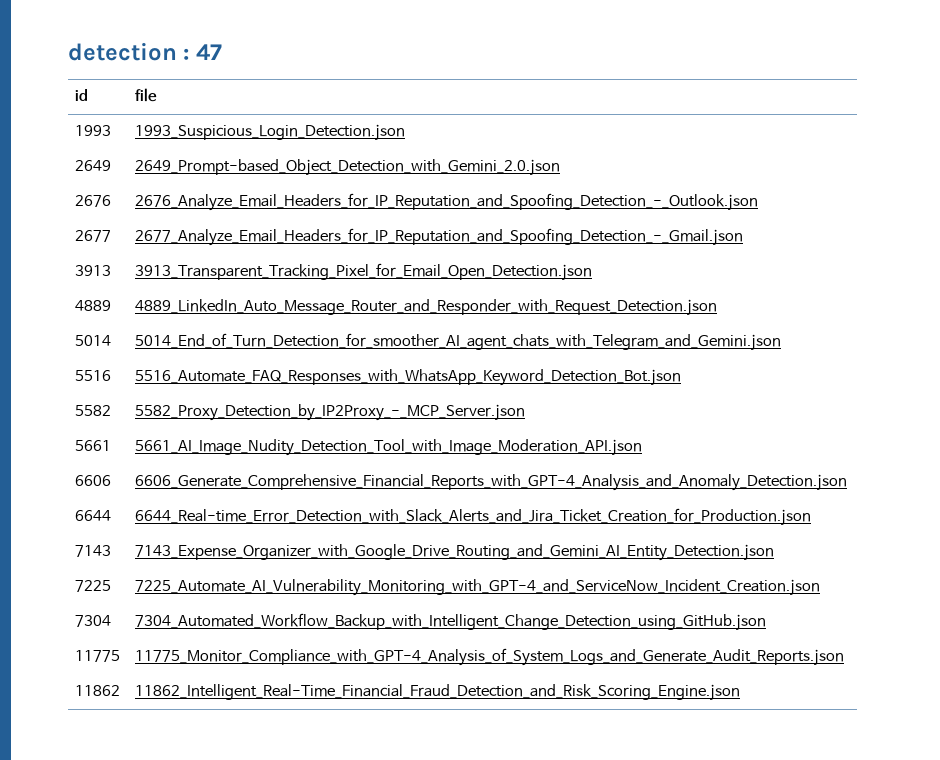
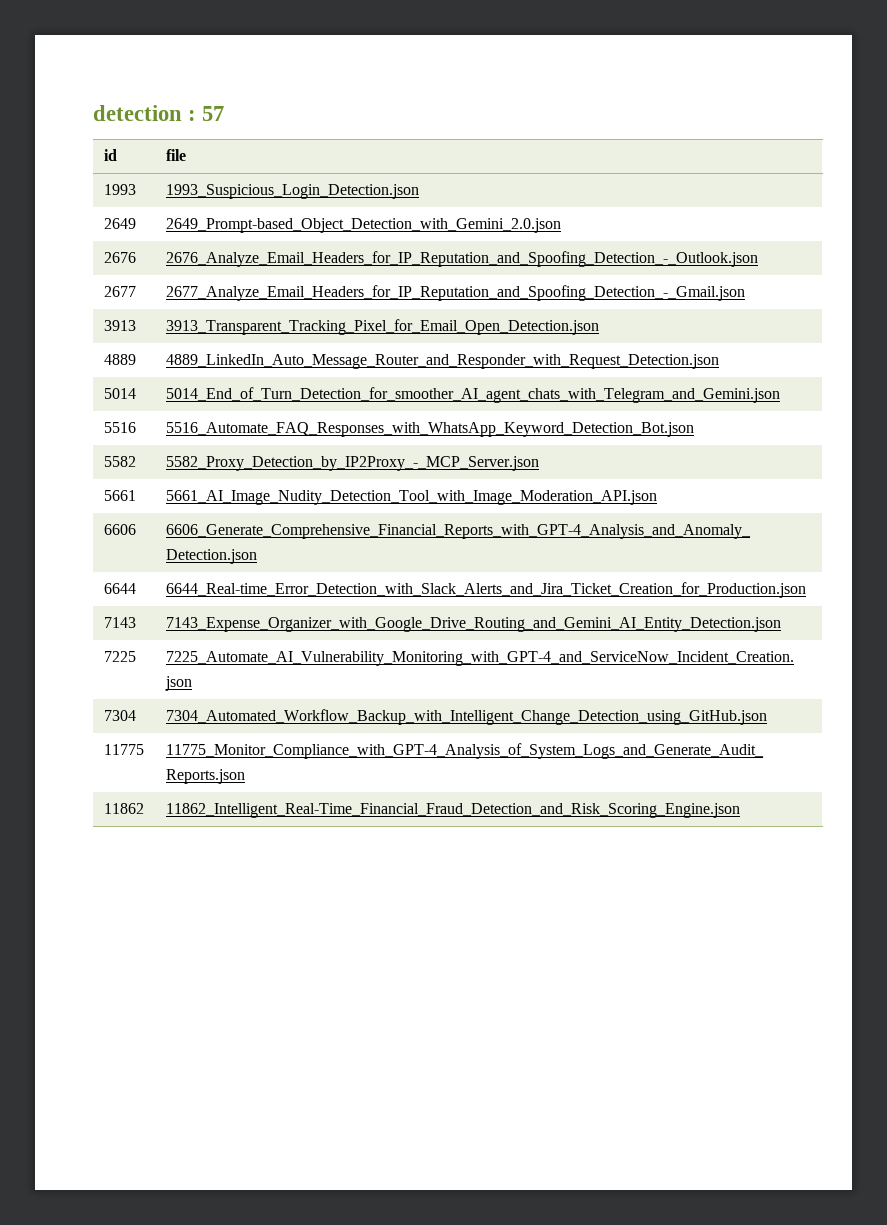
- detection : 47
+ detection : 57

